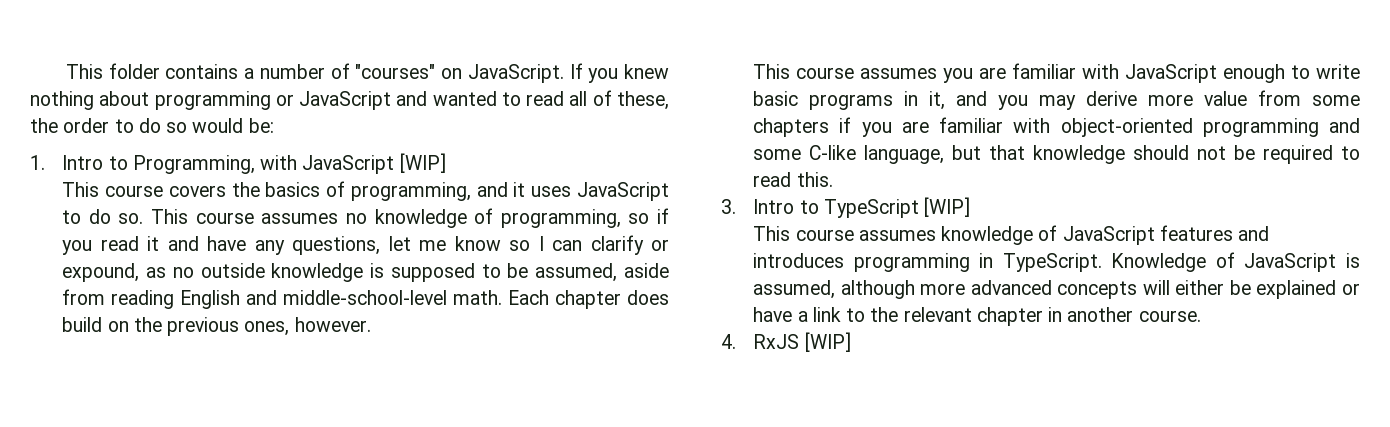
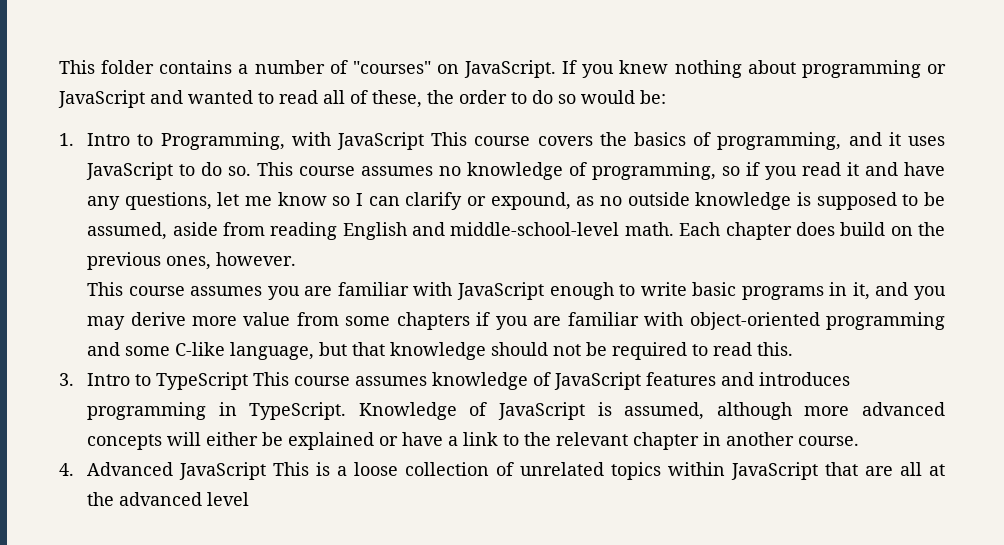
- 1. Intro to Programming, with JavaScript [WIP]
- This course covers the basics of programming, and it uses JavaScript to do so.
+ 1. Intro to Programming, with JavaScript This course covers the basics of programming, and it uses JavaScript to do so.
- 3. Intro to TypeScript [WIP]
- This course assumes knowledge of JavaScript features and introduces programming in TypeScript.
+ 3. Intro to TypeScript This course assumes knowledge of JavaScript features and introduces programming in TypeScript.
- 4. RxJS [WIP]
+ 4. Advanced JavaScript This is a loose collection of unrelated topics within JavaScript that are all at the advanced level

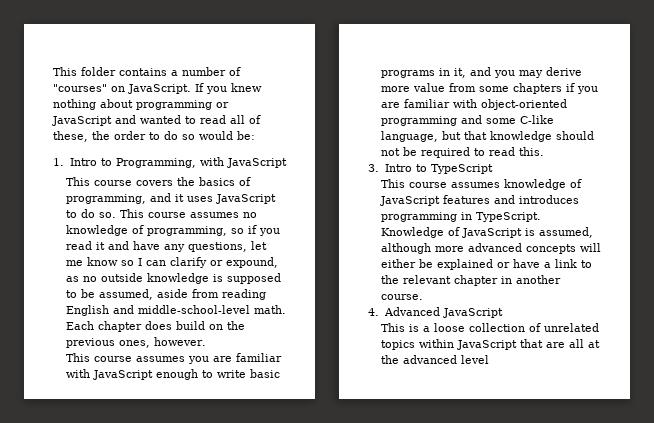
- 1. Intro to Programming, with JavaScript This course covers the basics of programming, and it uses JavaScript to do so.
+ 1. Intro to Programming, with JavaScript
+ This course covers the basics of programming, and it uses JavaScript to do so.
- 3. Intro to TypeScript This course assumes knowledge of JavaScript features and introduces programming in TypeScript.
+ 3. Intro to TypeScript
+ This course assumes knowledge of JavaScript features and introduces programming in TypeScript.
- 4. Advanced JavaScript This is a loose collection of unrelated topics within JavaScript that are all at the advanced level
+ 4. Advanced JavaScript
+ This is a loose collection of unrelated topics within JavaScript that are all at the advanced level

